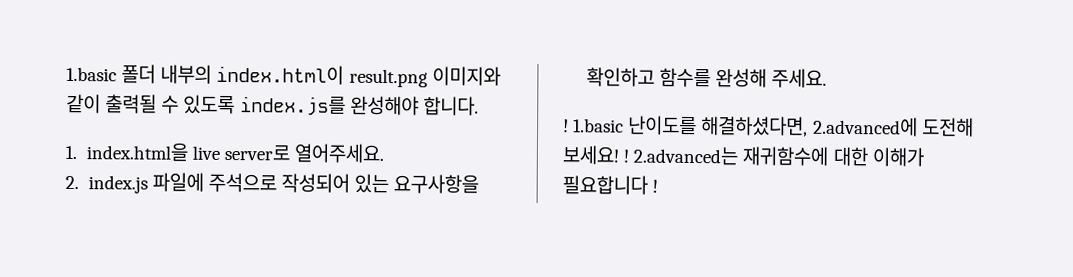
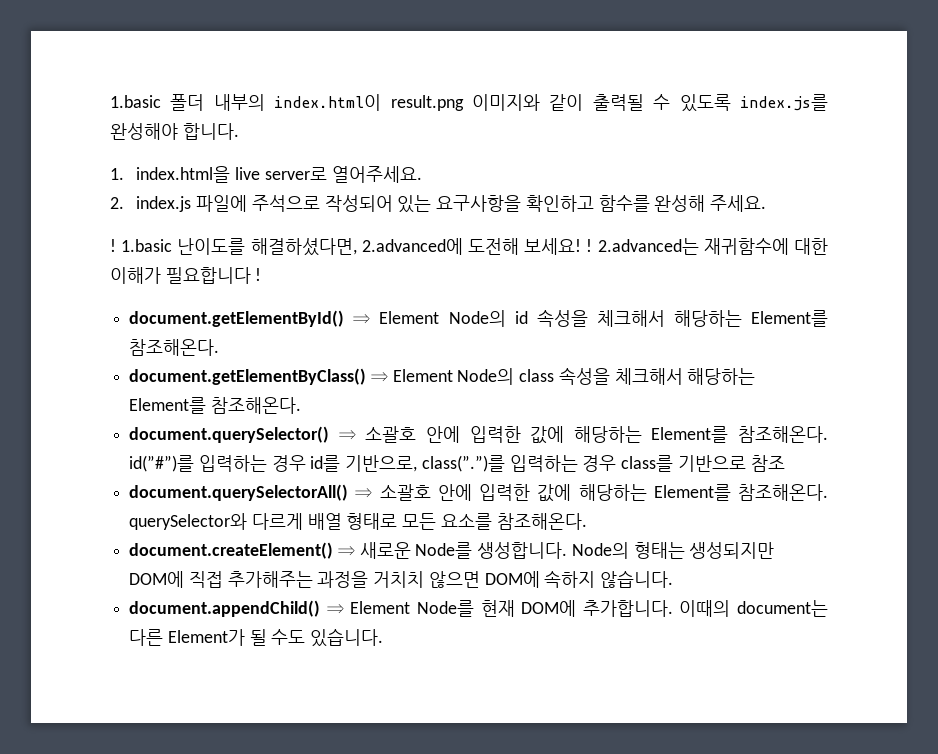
+ document.getElementById() ⇒ Element Node의 id 속성을 체크해서 해당하는 Element를 참조해온다.
+ document.getElementByClass() ⇒ Element Node의 class 속성을 체크해서 해당하는 Element를 참조해온다.
+ document.querySelector() ⇒ 소괄호 안에 입력한 값에 해당하는 Element를 참조해온다. id(”#”)를 입력하는 경우 id를 기반으로, class(”.”)를 입력하는 경우 class를 기반으로 참조
+ document.querySelectorAll() ⇒ 소괄호 안에 입력한 값에 해당하는 Element를 참조해온다. querySelector와 다르게 배열 형태로 모든 요소를 참조해온다.
+ document.createElement() ⇒ 새로운 Node를 생성합니다. Node의 형태는 생성되지만 DOM에 직접 추가해주는 과정을 거치치 않으면 DOM에 속하지 않습니다.
+ document.appendChild() ⇒ Element Node를 현재 DOM에 추가합니다. 이때의 document는 다른 Element가 될 수도 있습니다.

